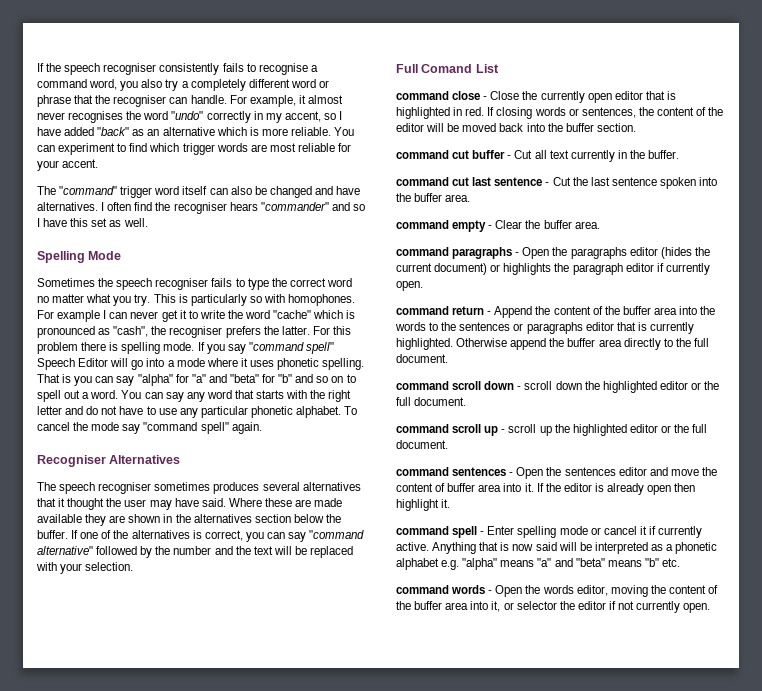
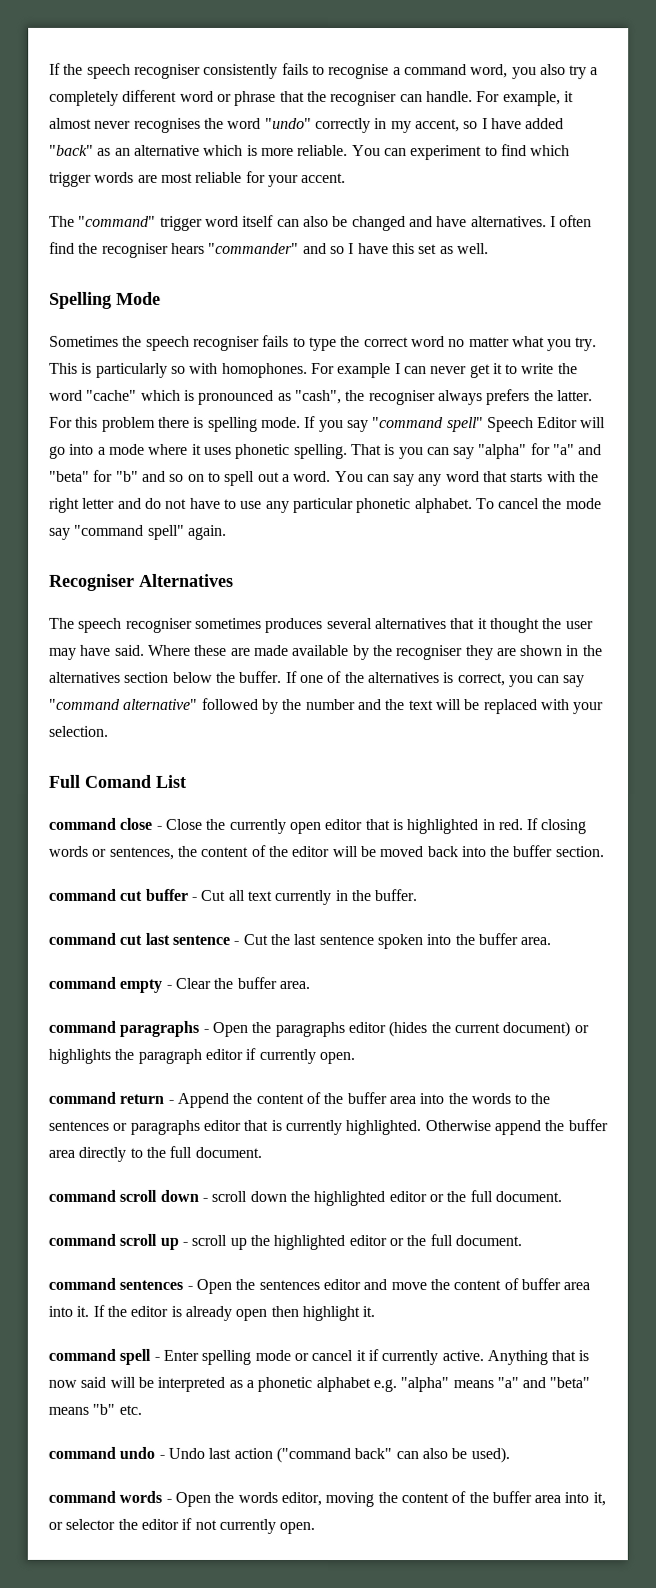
- For example I can never get it to write the word "cache" which is pronounced as "cash", the recogniser prefers the latter.
+ For example I can never get it to write the word "cache" which is pronounced as "cash", the recogniser always prefers the latter.
- Where these are made available they are shown in the alternatives section below the buffer.
+ Where these are made available by the recogniser they are shown in the alternatives section below the buffer.
+ command undo - Undo last action ("command back" can also be used).

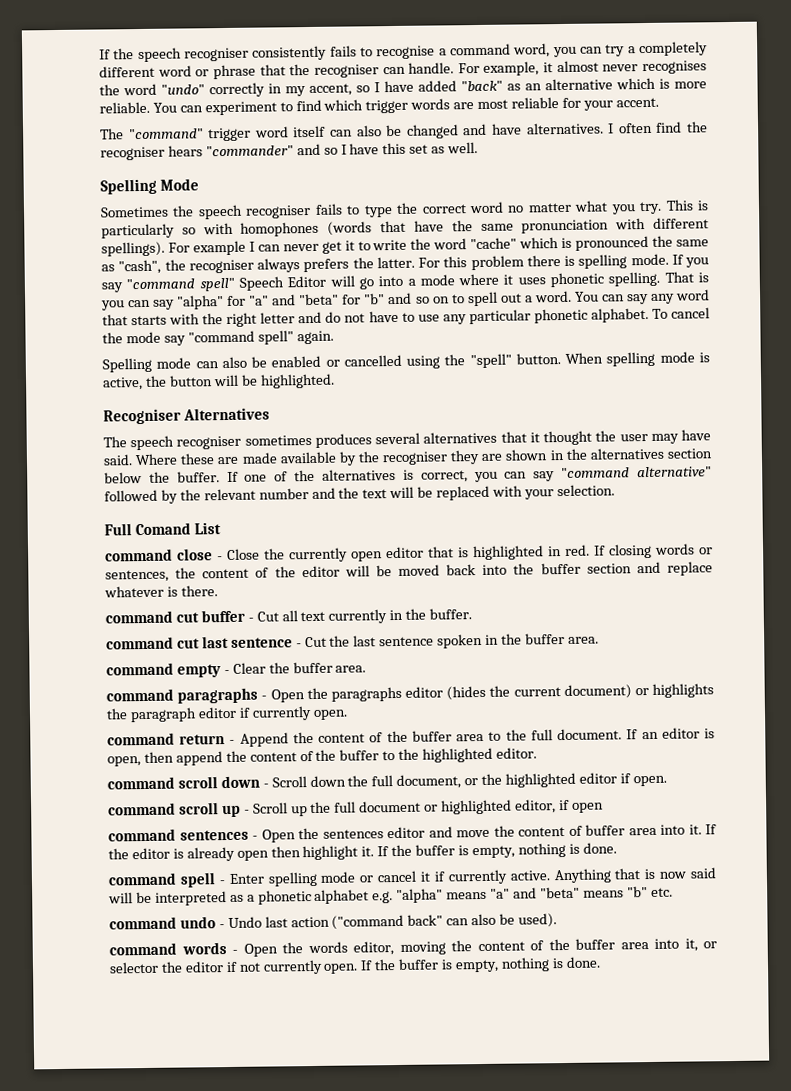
- If the speech recogniser consistently fails to recognise a command word, you also try a completely different word or phrase that the recogniser can handle.
+ If the speech recogniser consistently fails to recognise a command word, you can try a completely different word or phrase that the recogniser can handle.
- This is particularly so with homophones.
+ This is particularly so with homophones (words that have the same pronunciation with different spellings).
- For example I can never get it to write the word "cache" which is pronounced as "cash", the recogniser always prefers the latter.
+ For example I can never get it to write the word "cache" which is pronounced the same as "cash", the recogniser always prefers the latter.
+ Spelling mode can also be enabled or cancelled using the "spell" button. When spelling mode is active, the button will be highlighted.
- If one of the alternatives is correct, you can say "command alternative" followed by the number and the text will be replaced with your selection.
+ If one of the alternatives is correct, you can say "command alternative" followed by the relevant number and the text will be replaced with your selection.
- If closing words or sentences, the content of the editor will be moved back into the buffer section.
+ If closing words or sentences, the content of the editor will be moved back into the buffer section and replace whatever is there.
- command cut last sentence - Cut the last sentence spoken into the buffer area.
+ command cut last sentence - Cut the last sentence spoken in the buffer area.
- command return - Append the content of the buffer area into the words to the sentences or paragraphs editor that is currently highlighted. Otherwise append the buffer area directly to the full document.
+ command return - Append the content of the buffer area to the full document. If an editor is open, then append the content of the buffer to the highlighted editor.
- command scroll down - scroll down the highlighted editor or the full document.
+ command scroll down - Scroll down the full document, or the highlighted editor if open.
- command scroll up - scroll up the highlighted editor or the full document.
+ command scroll up - Scroll up the full document or highlighted editor, if open
- If the editor is already open then highlight it.
+ If the editor is already open then highlight it. If the buffer is empty, nothing is done.
- command words - Open the words editor, moving the content of the buffer area into it, or selector the editor if not currently open.
+ command words - Open the words editor, moving the content of the buffer area into it, or selector the editor if not currently open. If the buffer is empty, nothing is done.

